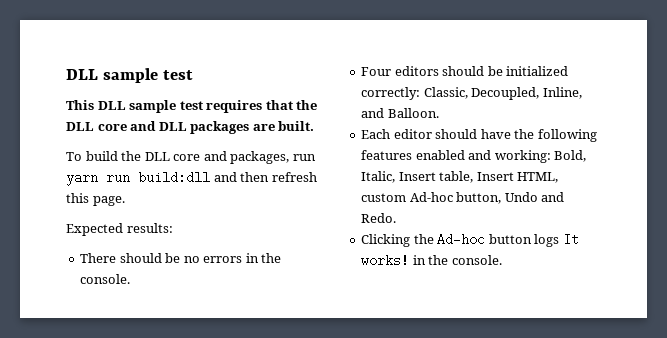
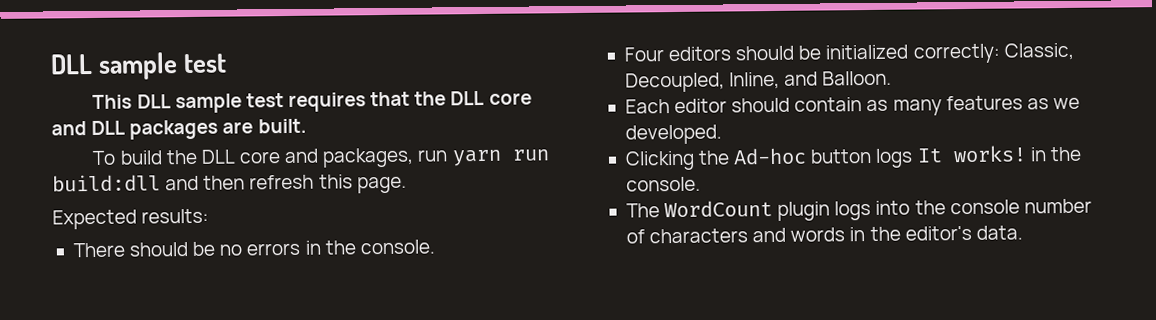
- Each editor should have the following features enabled and working: Bold, Italic, Insert table, Insert HTML, custom Ad-hoc button, Undo and Redo.
+ Each editor should contain as many features as we developed.
+ The WordCount plugin logs into the console number of characters and words in the editor's data.

